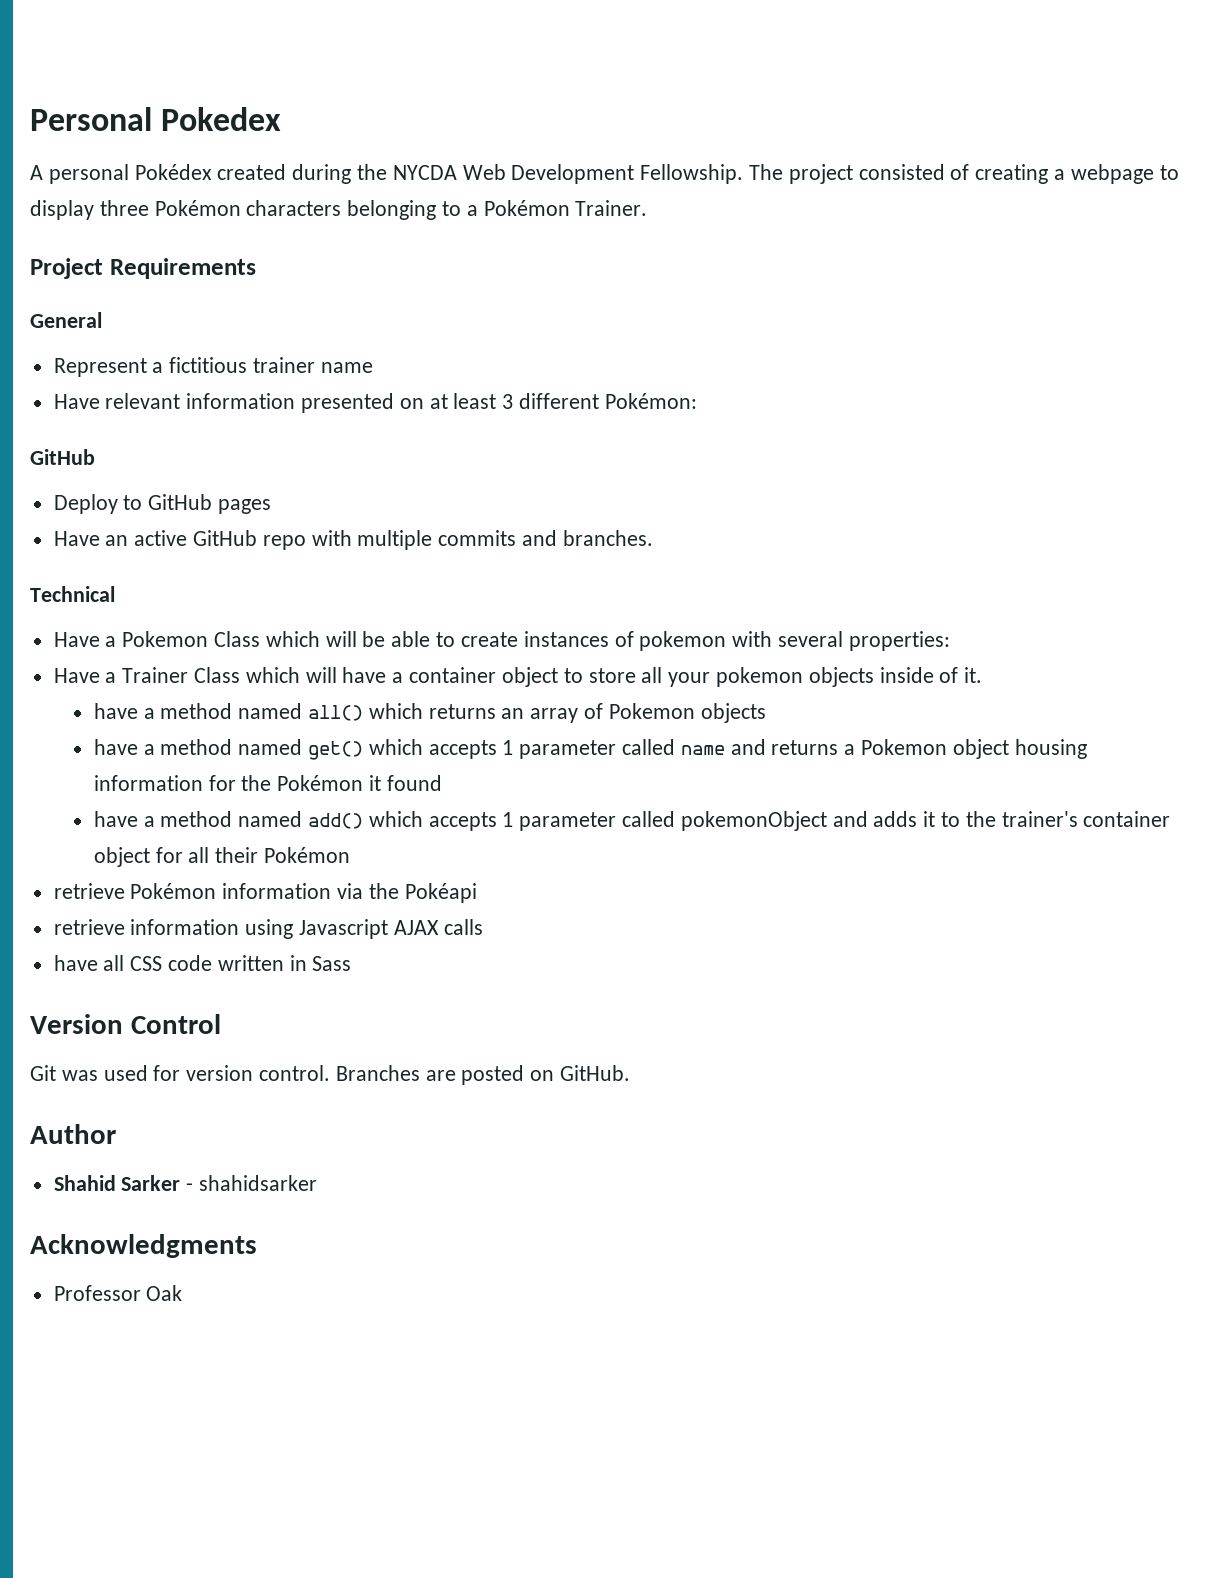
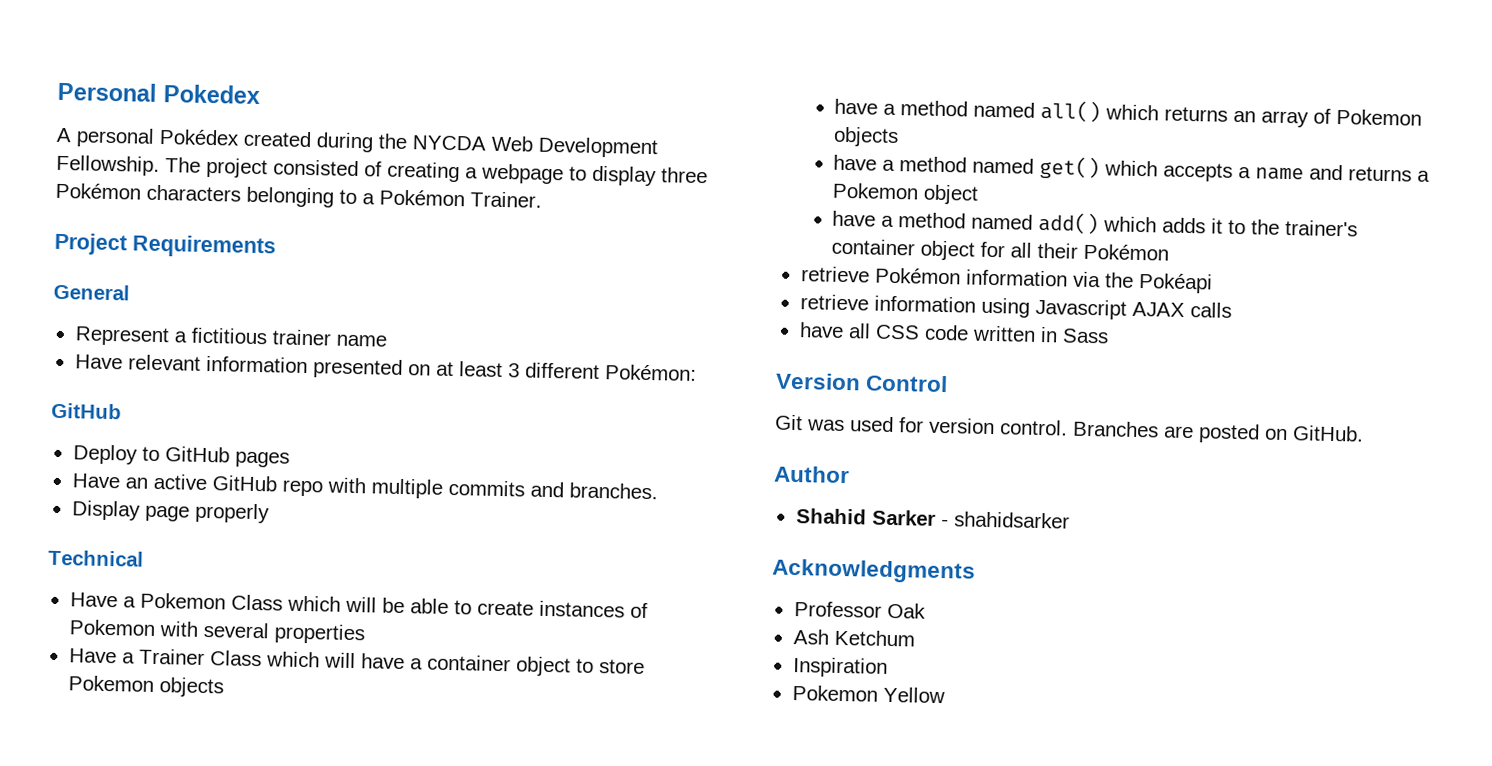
+ Display page properly
- Have a Pokemon Class which will be able to create instances of pokemon with several properties:
+ Have a Pokemon Class which will be able to create instances of Pokemon with several properties
- Have a Trainer Class which will have a container object to store all your pokemon objects inside of it.
+ Have a Trainer Class which will have a container object to store Pokemon objects
- have a method named get() which accepts 1 parameter called name and returns a Pokemon object housing information for the Pokémon it found
+ have a method named get() which accepts a name and returns a Pokemon object
- have a method named add() which accepts 1 parameter called pokemonObject and adds it to the trainer's container object for all their Pokémon
+ have a method named add() which adds it to the trainer's container object for all their Pokémon
+ Ash Ketchum
+ Inspiration
+ Pokemon Yellow

